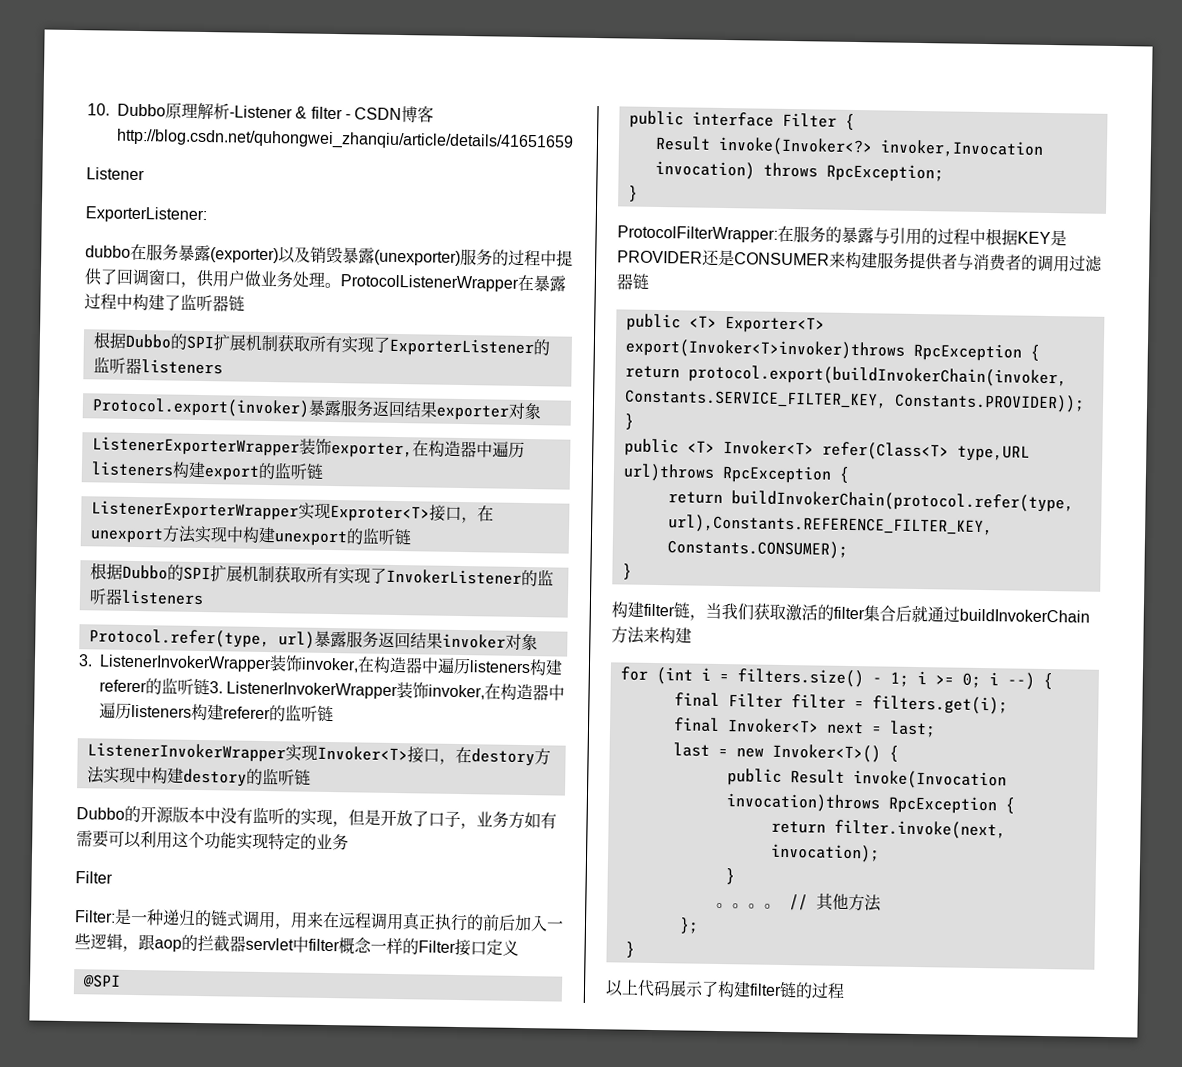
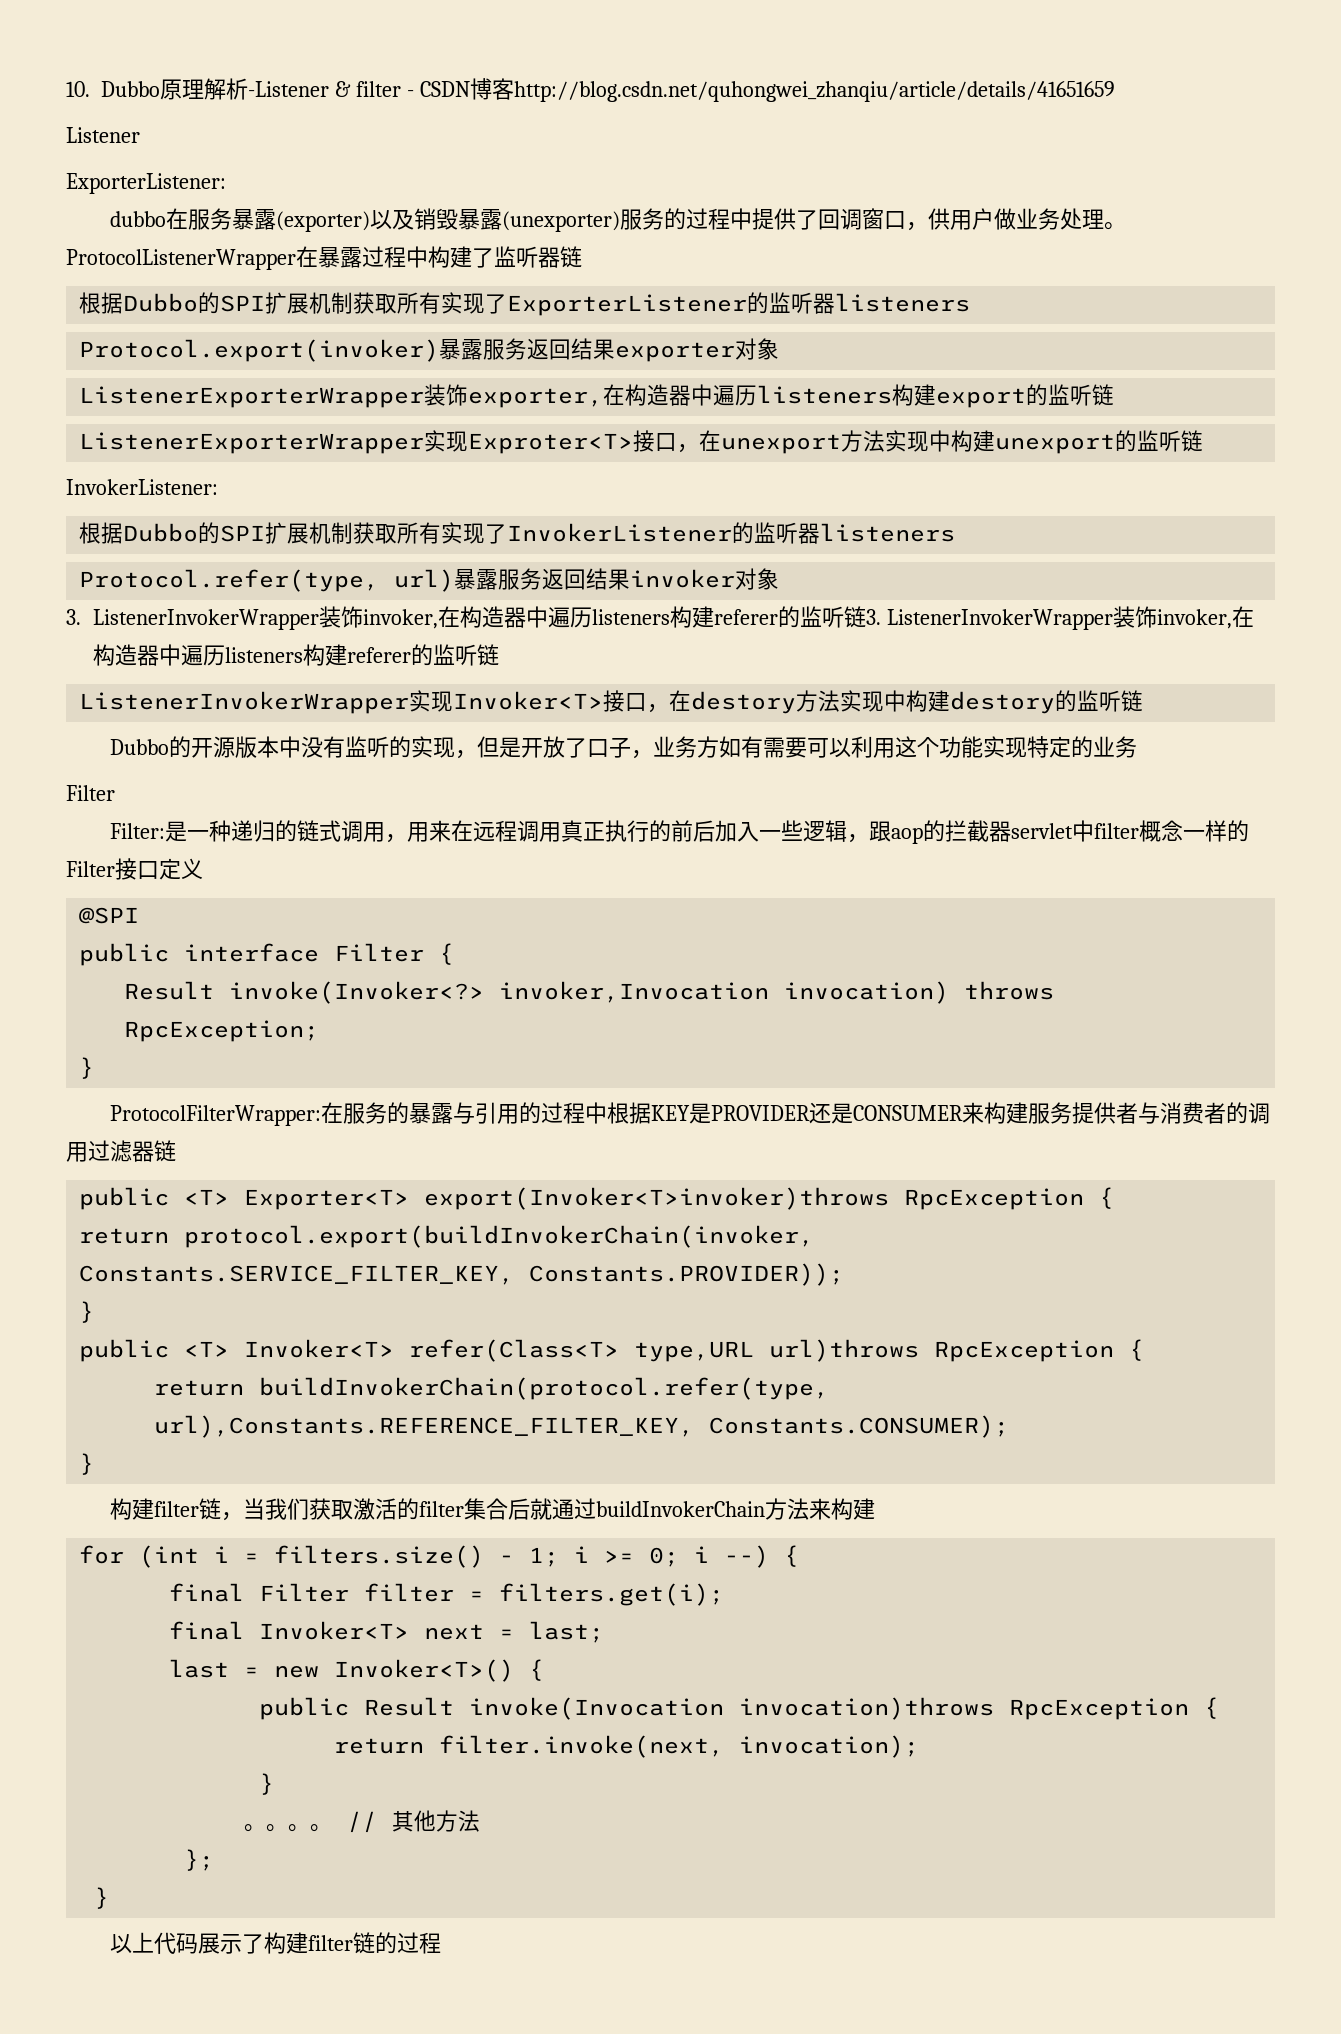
+ InvokerListener:

